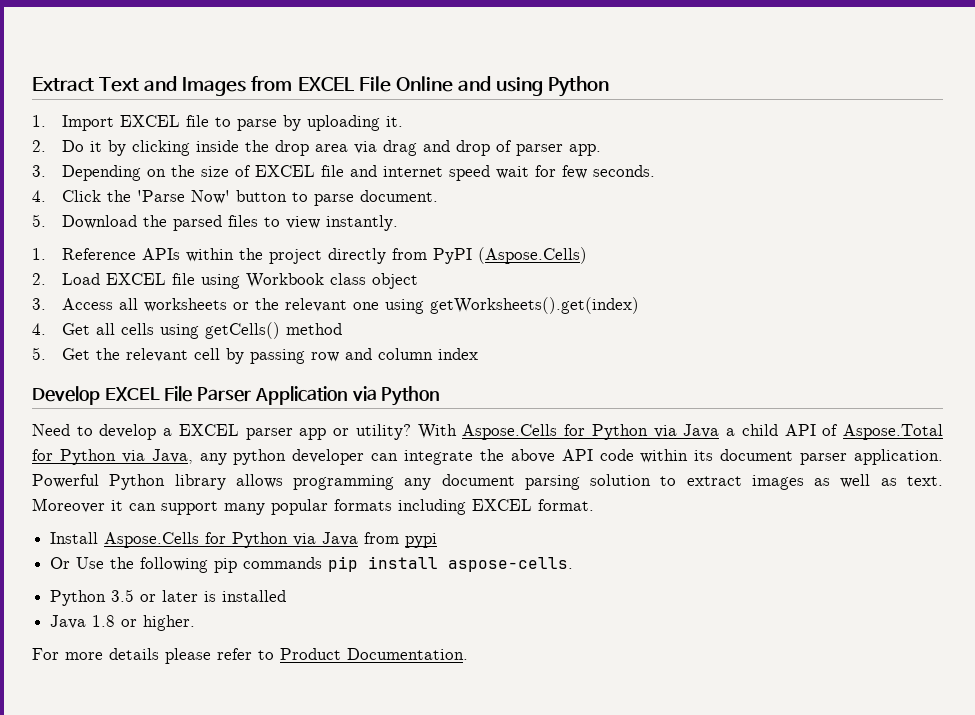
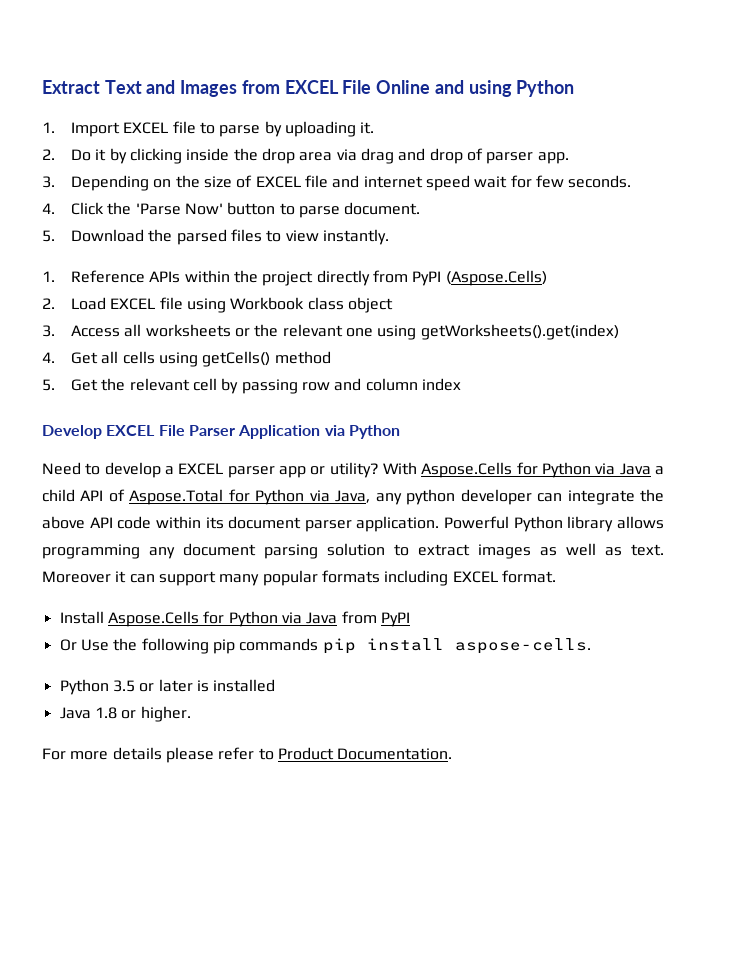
- Install Aspose.Cells for Python via Java from pypi
+ Install Aspose.Cells for Python via Java from PyPI

